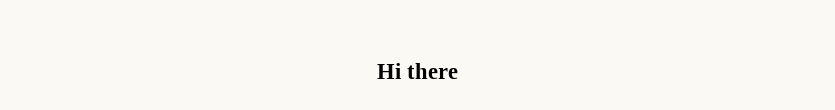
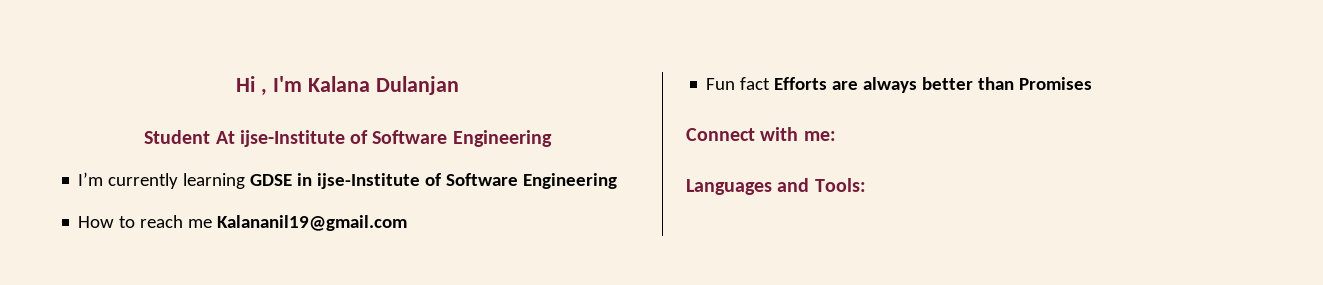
- Hi there
+ Hi , I'm Kalana Dulanjan
+ Student At ijse-Institute of Software Engineering
+ I’m currently learning GDSE in ijse-Institute of Software Engineering
+ How to reach me Kalananil19@gmail.com
+ Fun fact Efforts are always better than Promises
+ Connect with me:
+ Languages and Tools:

